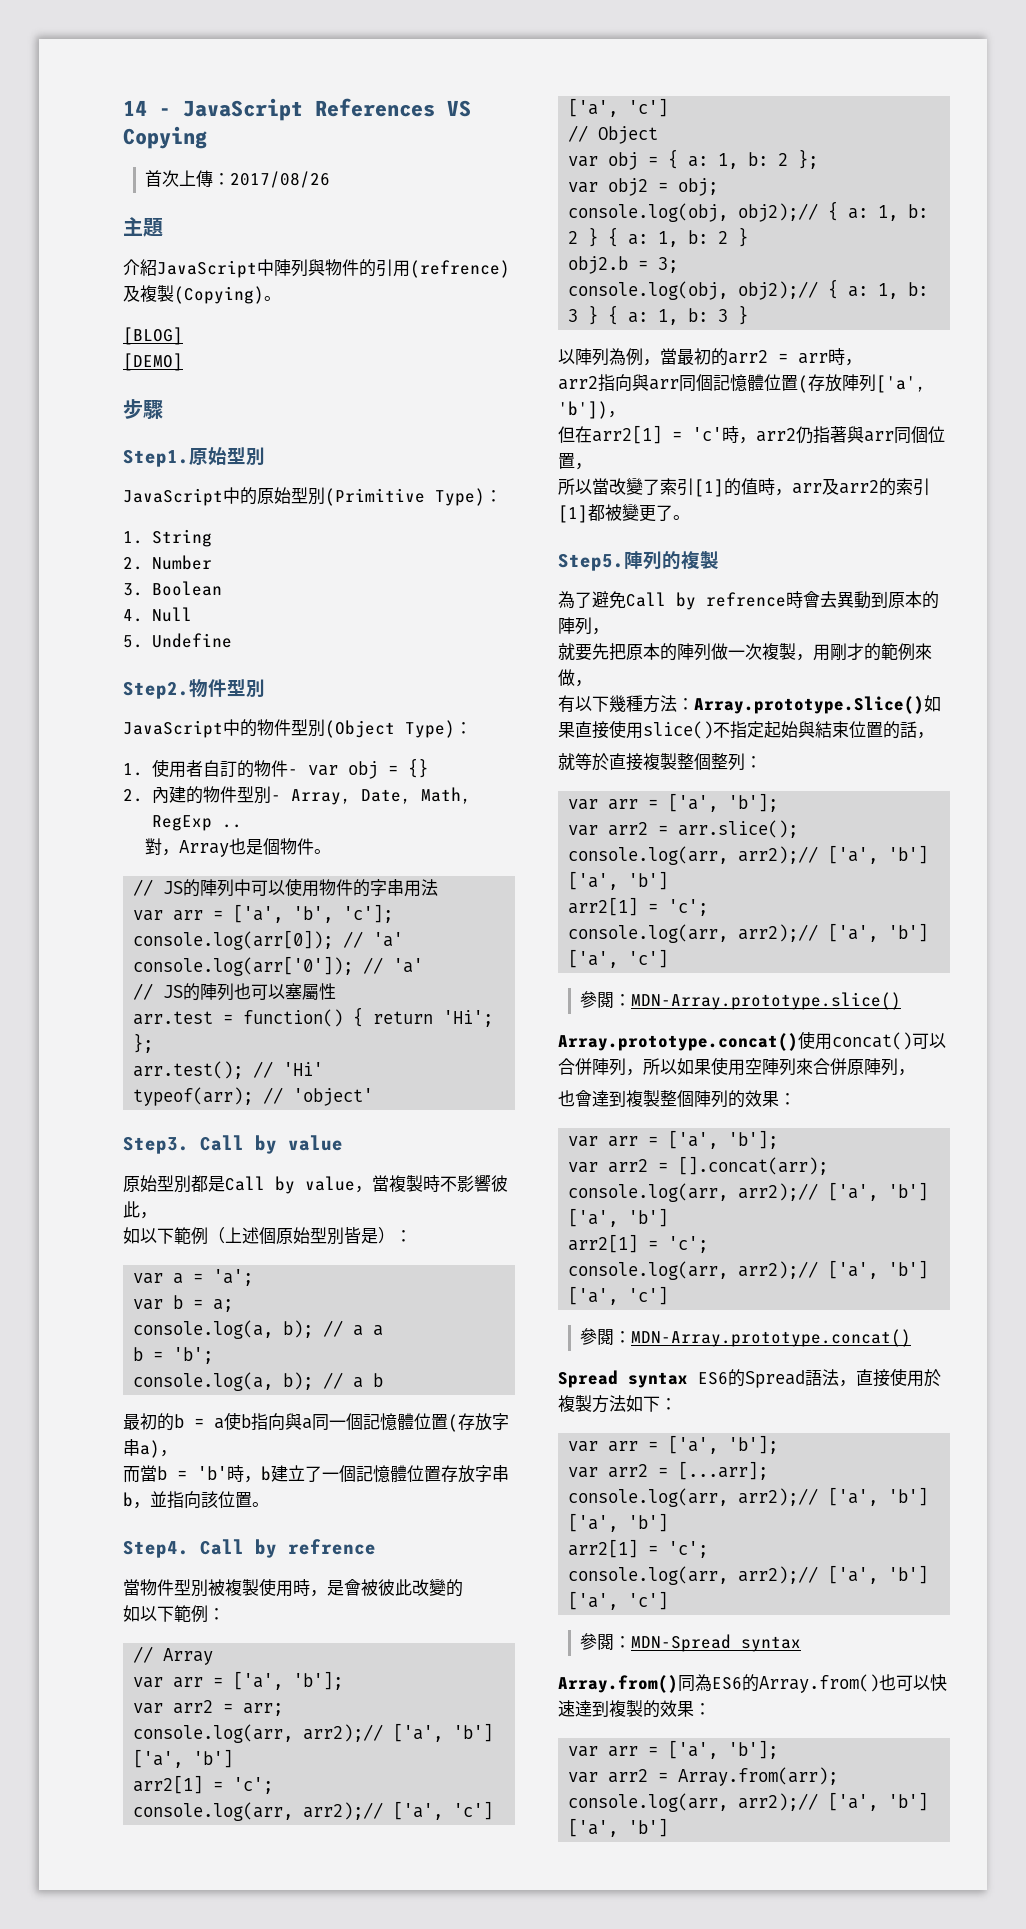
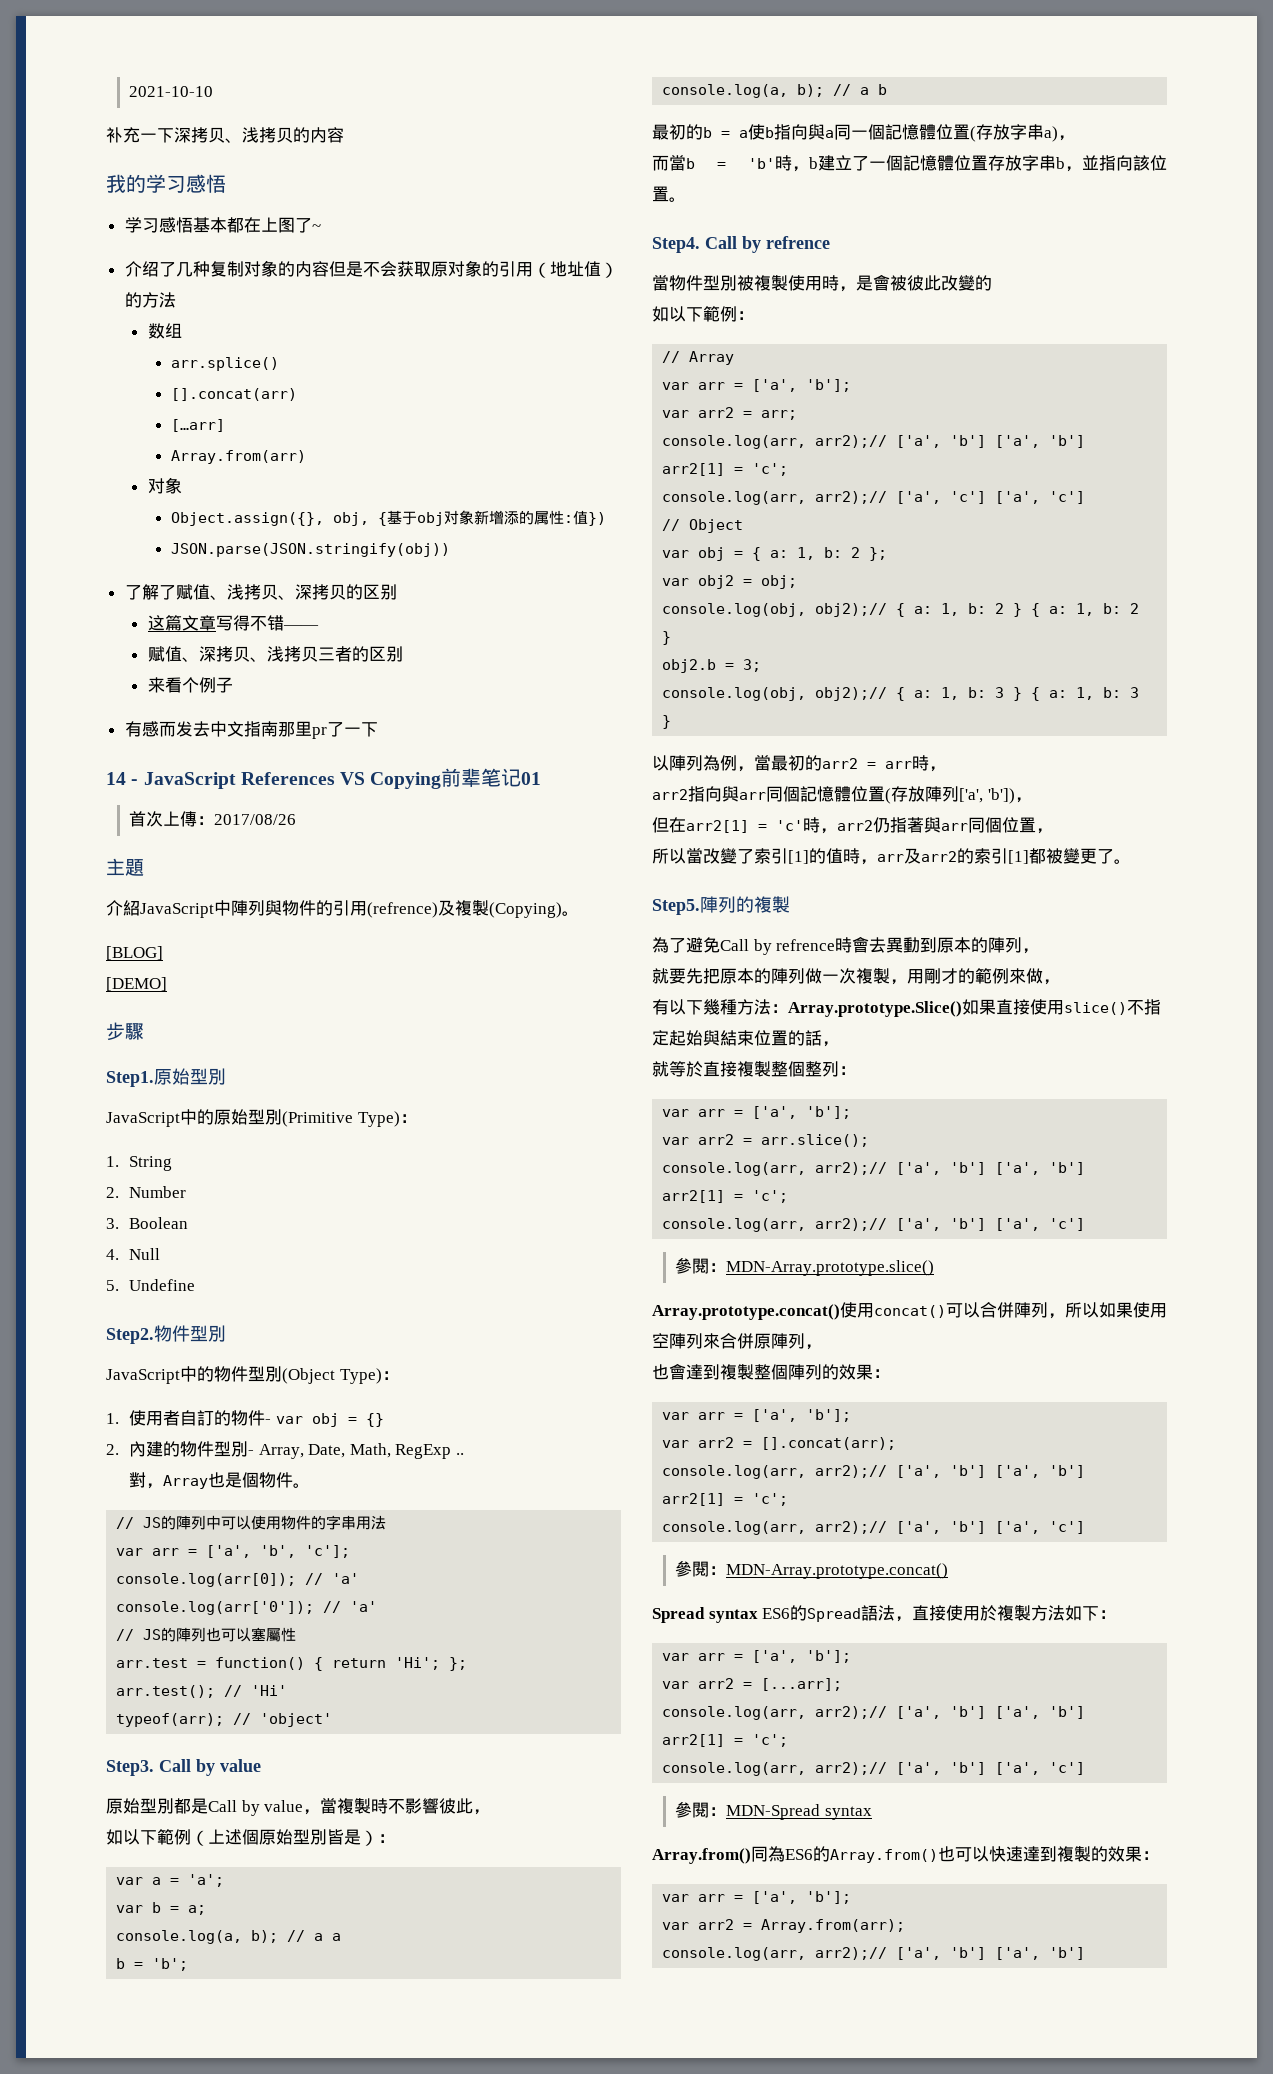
+ 2021-10-10
+ 补充一下深拷贝、浅拷贝的内容
+ 我的学习感悟
+ 学习感悟基本都在上图了~
+ 介绍了几种复制对象的内容但是不会获取原对象的引用（地址值）的方法
+ 数组
+ arr.splice()
+ [].concat(arr)
+ […arr]
+ Array.from(arr)
+ 对象
+ Object.assign({}, obj, {基于obj对象新增添的属性:值})
+ JSON.parse(JSON.stringify(obj))
+ 了解了赋值、浅拷贝、深拷贝的区别
+ 这篇文章写得不错——
+ 赋值、深拷贝、浅拷贝三者的区别
+ 来看个例子
+ 有感而发去中文指南那里pr了一下
- 14 - JavaScript References VS Copying
+ 14 - JavaScript References VS Copying前辈笔记01

